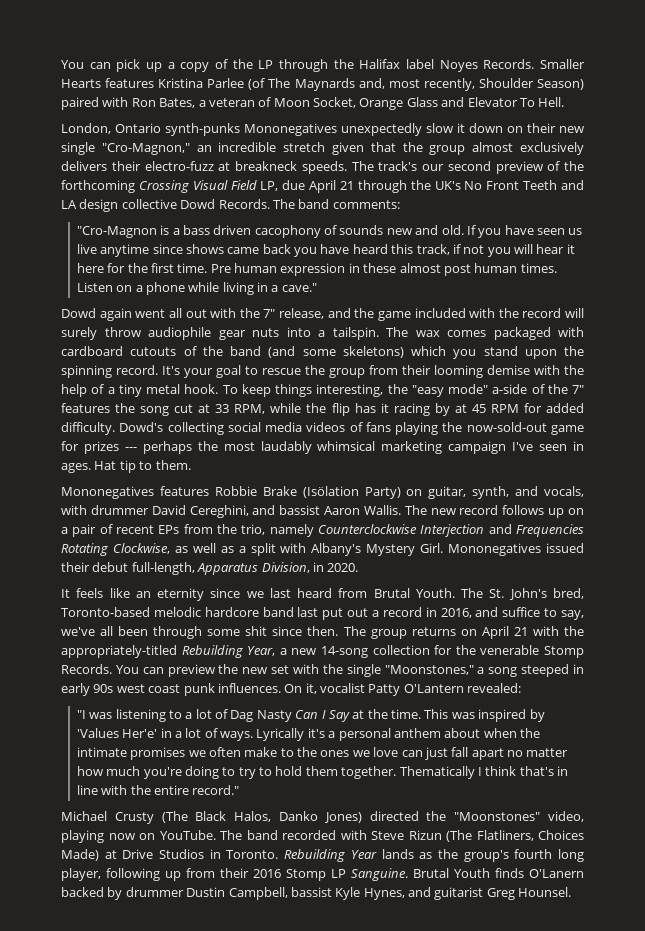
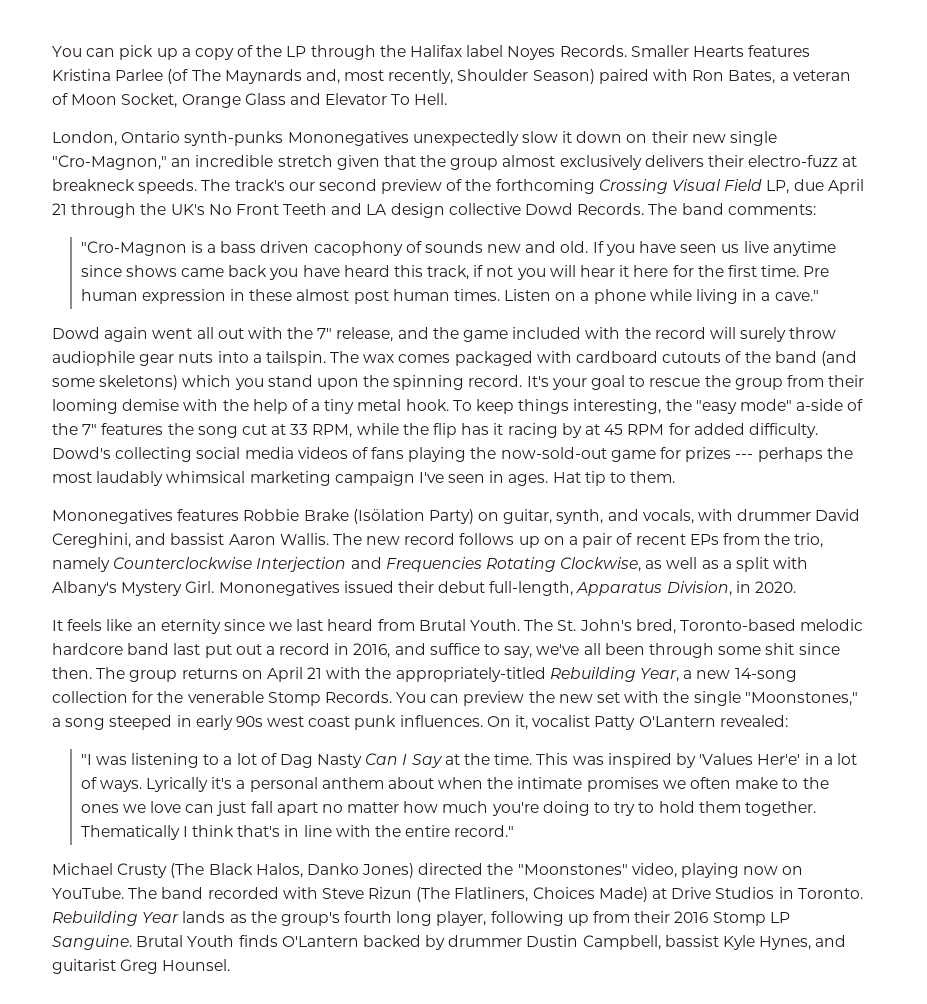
- Brutal Youth finds O'Lanern backed by drummer Dustin Campbell, bassist Kyle Hynes, and guitarist Greg Hounsel.
+ Brutal Youth finds O'Lantern backed by drummer Dustin Campbell, bassist Kyle Hynes, and guitarist Greg Hounsel.

